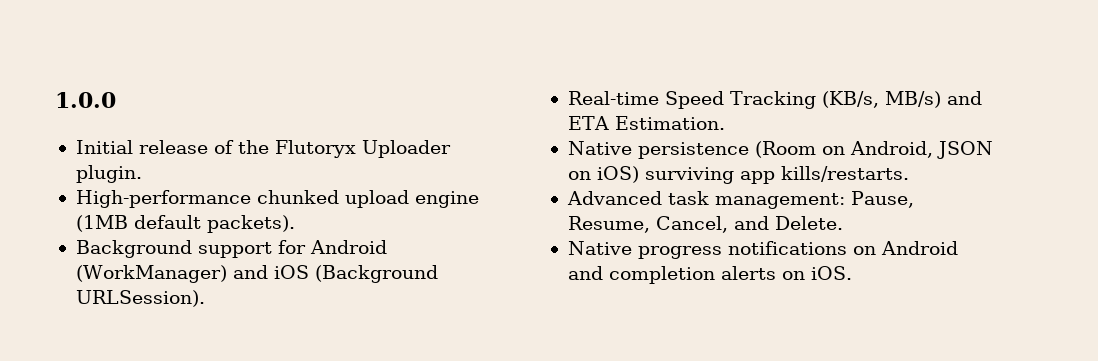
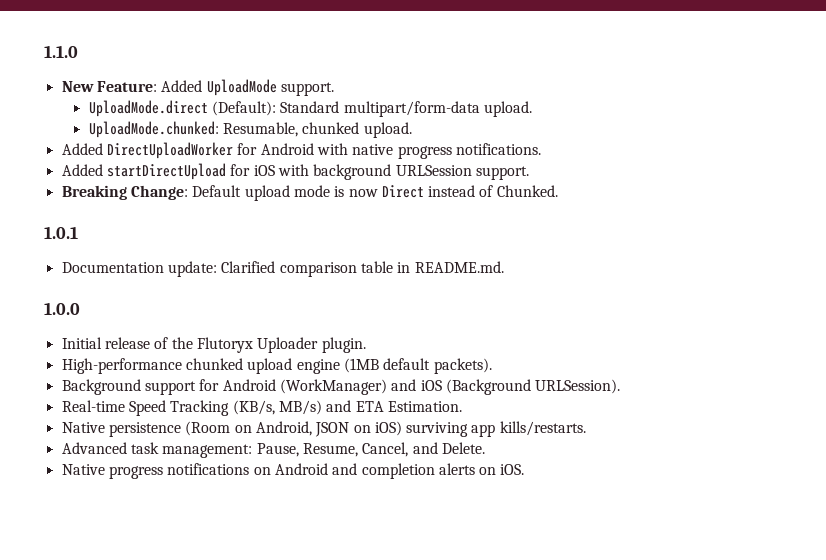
+ 1.1.0
+ New Feature: Added UploadMode support.
+ UploadMode.direct (Default): Standard multipart/form-data upload.
+ UploadMode.chunked: Resumable, chunked upload.
+ Added DirectUploadWorker for Android with native progress notifications.
+ Added startDirectUpload for iOS with background URLSession support.
+ Breaking Change: Default upload mode is now Direct instead of Chunked.
+ 1.0.1
+ Documentation update: Clarified comparison table in README.md.

